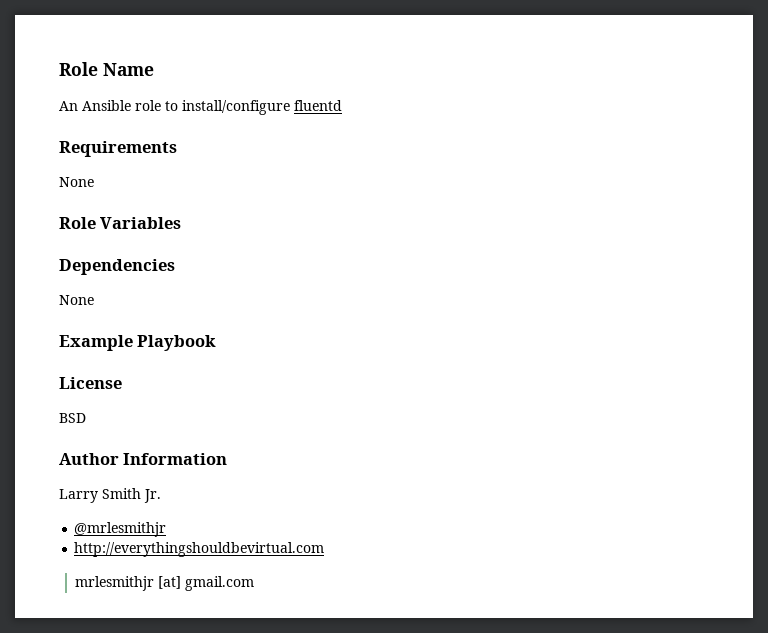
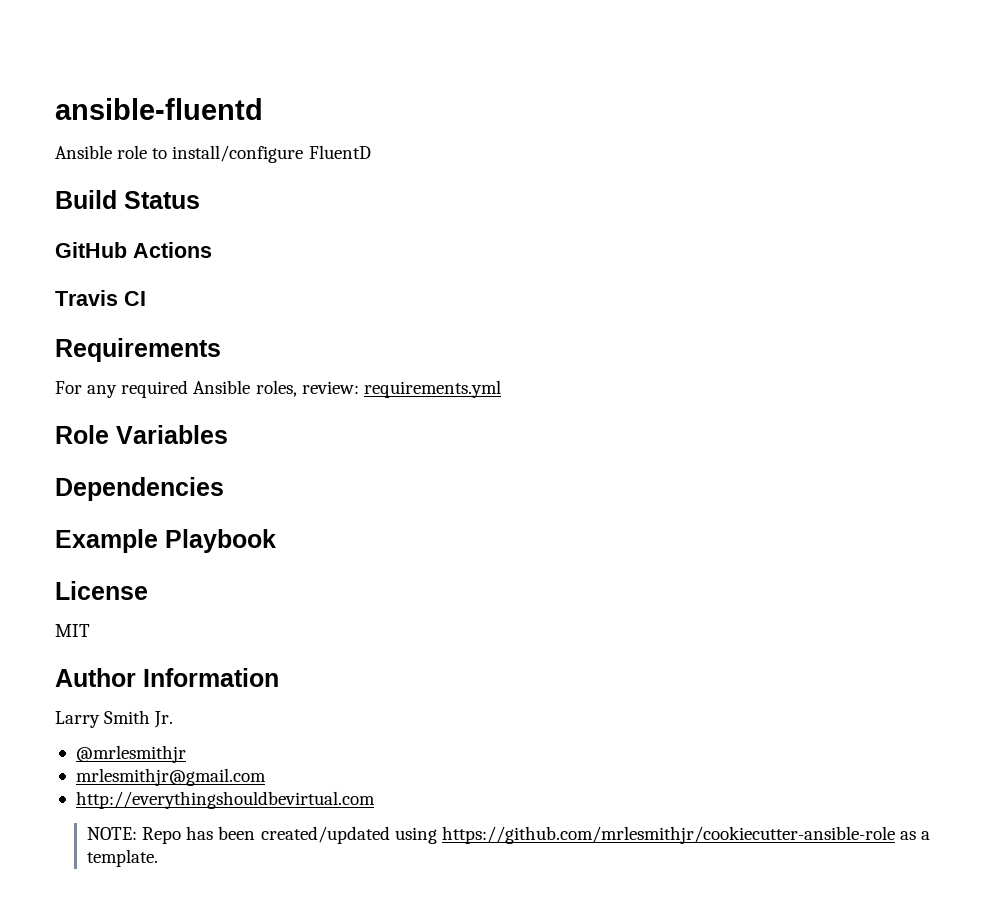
- Role Name
- An Ansible role to install/configure fluentd
+ ansible-fluentd
+ Ansible role to install/configure FluentD
+ Build Status
+ GitHub Actions
+ Travis CI
  Requirements
- None
+ For any required Ansible roles, review: requirements.yml
  Dependencies
- None
- BSD
+ MIT
+ mrlesmithjr@gmail.com
- mrlesmithjr [at] gmail.com
+ NOTE: Repo has been created/updated using https://github.com/mrlesmithjr/cookiecutter-ansible-role as a template.

